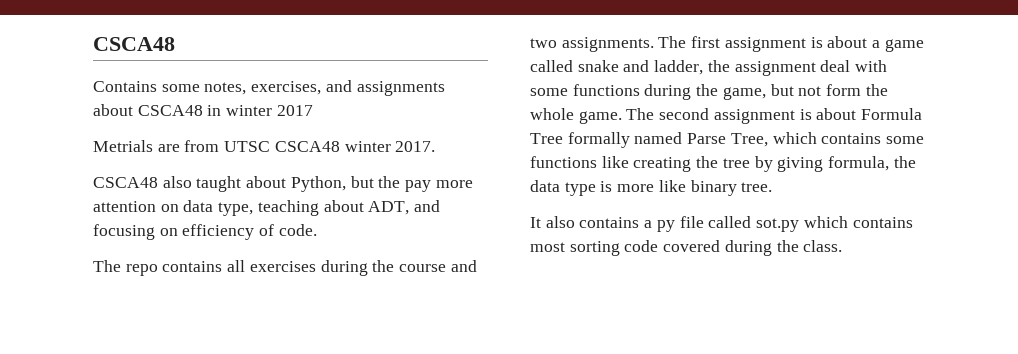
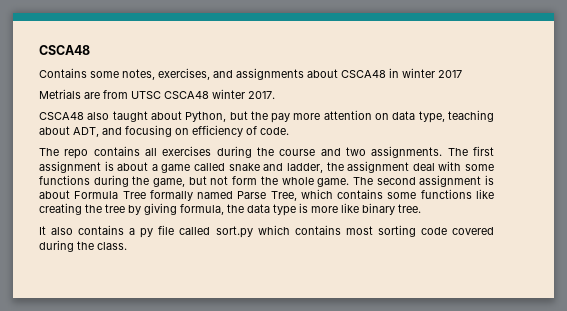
- It also contains a py file called sot.py which contains most sorting code covered during the class.
+ It also contains a py file called sort.py which contains most sorting code covered during the class.

